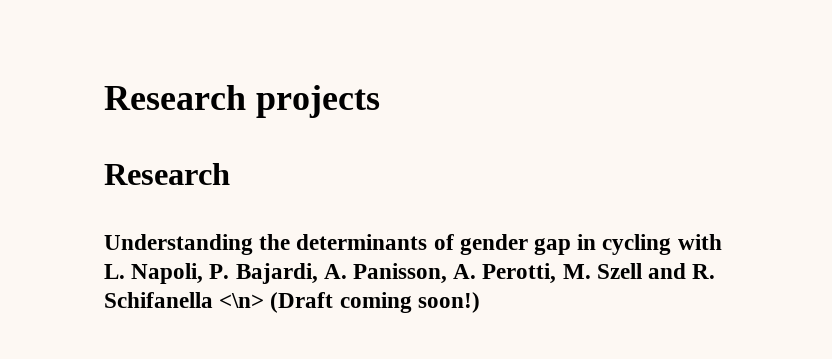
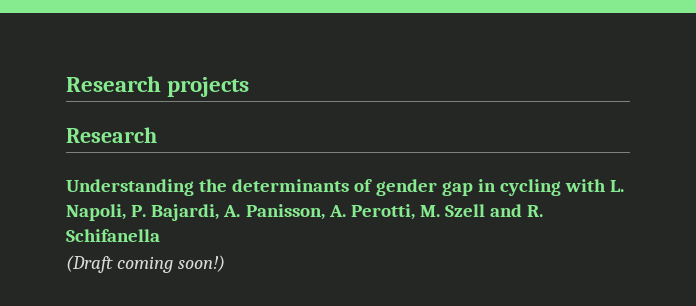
- Understanding the determinants of gender gap in cycling with L. Napoli, P. Bajardi, A. Panisson, A. Perotti, M. Szell and R. Schifanella <\n> (Draft coming soon!)
+ Understanding the determinants of gender gap in cycling with L. Napoli, P. Bajardi, A. Panisson, A. Perotti, M. Szell and R. Schifanella
+ (Draft coming soon!)

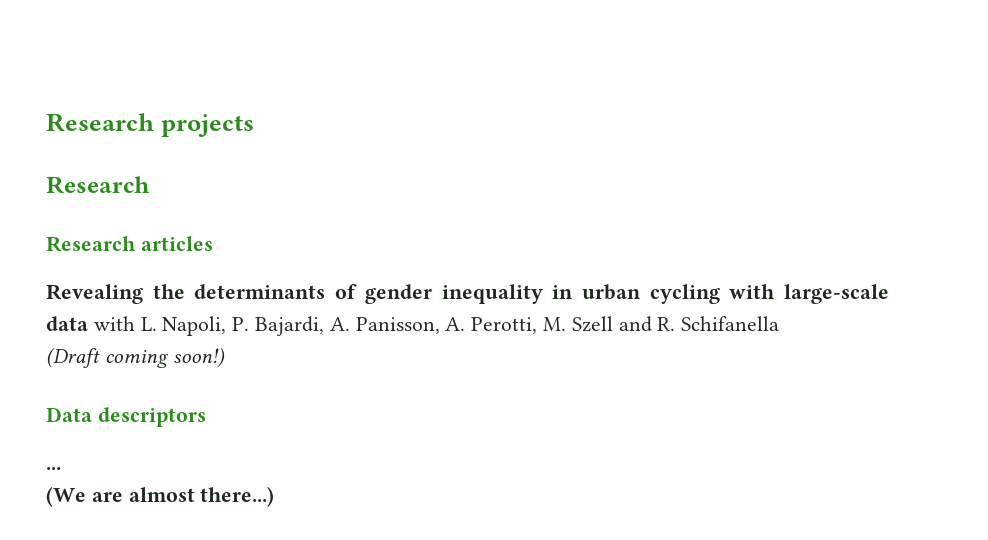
- Understanding the determinants of gender gap in cycling with L. Napoli, P. Bajardi, A. Panisson, A. Perotti, M. Szell and R. Schifanella
+ Research articles
+ Revealing the determinants of gender inequality in urban cycling with large-scale data with L. Napoli, P. Bajardi, A. Panisson, A. Perotti, M. Szell and R. Schifanella
+ Data descriptors
+ ...
+ (We are almost there...)

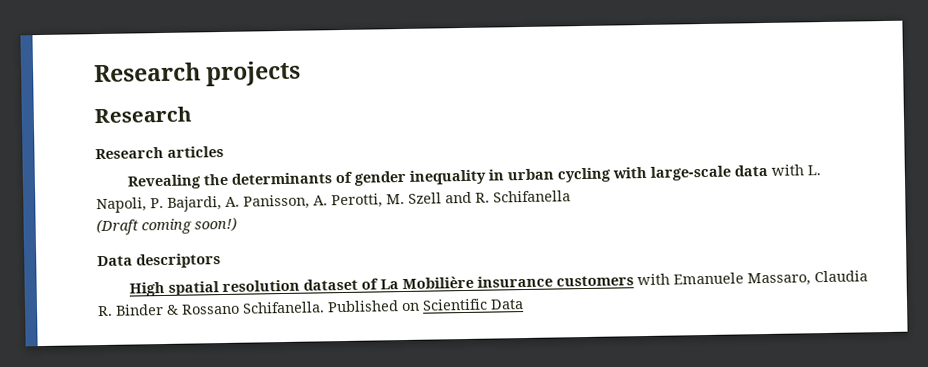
- ...
- (We are almost there...)
+ High spatial resolution dataset of La Mobilière insurance customers with Emanuele Massaro, Claudia R. Binder & Rossano Schifanella. Published on Scientific Data

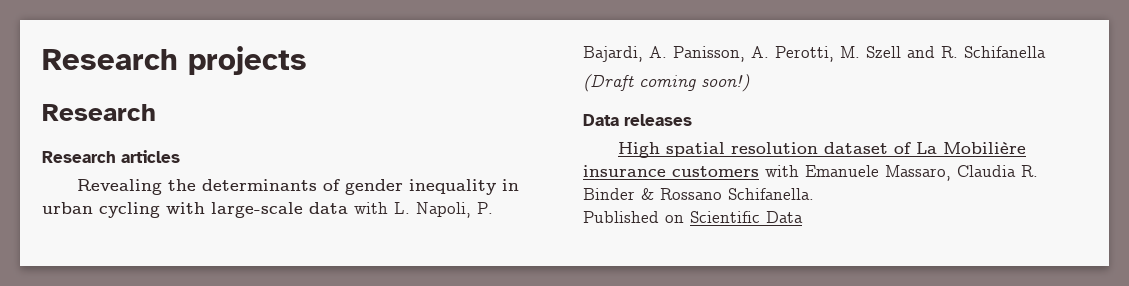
- Data descriptors
+ Data releases
- High spatial resolution dataset of La Mobilière insurance customers with Emanuele Massaro, Claudia R. Binder & Rossano Schifanella. Published on Scientific Data
+ High spatial resolution dataset of La Mobilière insurance customers with Emanuele Massaro, Claudia R. Binder & Rossano Schifanella.
+ Published on Scientific Data

